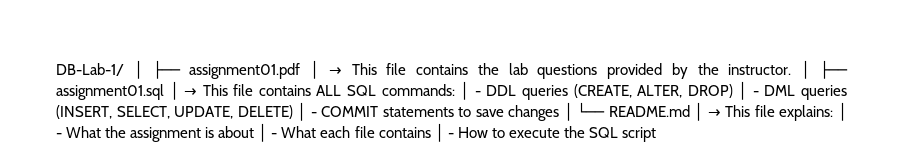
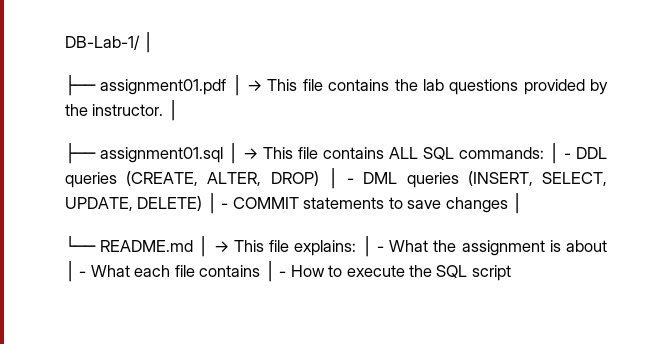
- DB-Lab-1/ │ ├── assignment01.pdf │ → This file contains the lab questions provided by the instructor. │ ├── assignment01.sql │ → This file contains ALL SQL commands:
+ DB-Lab-1/ │
+ ├── assignment01.pdf │ → This file contains the lab questions provided by the instructor. │
+ ├── assignment01.sql │ → This file contains ALL SQL commands:
- │ - DDL queries (CREATE, ALTER, DROP) │ - DML queries (INSERT, SELECT, UPDATE, DELETE) │ - COMMIT statements to save changes │ └── README.md │ → This file explains:
+ │ - DDL queries (CREATE, ALTER, DROP) │ - DML queries (INSERT, SELECT, UPDATE, DELETE) │ - COMMIT statements to save changes │
+ └── README.md │ → This file explains:

